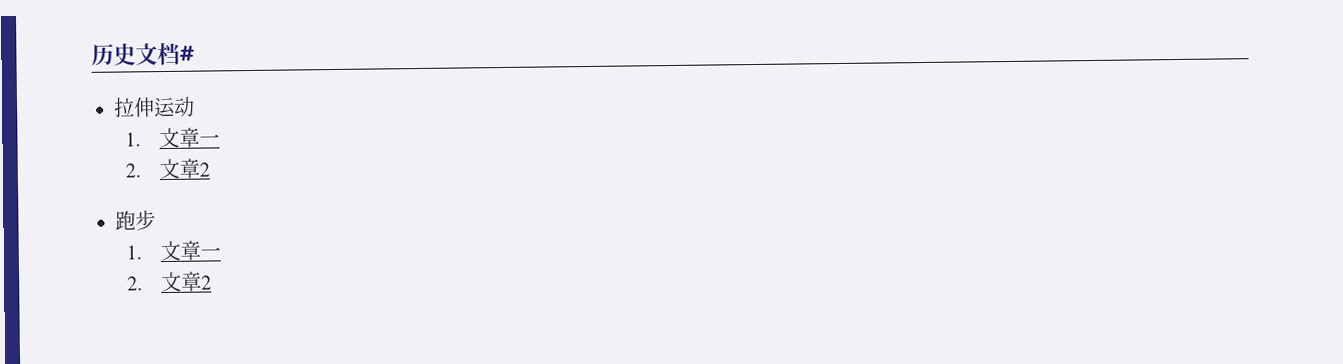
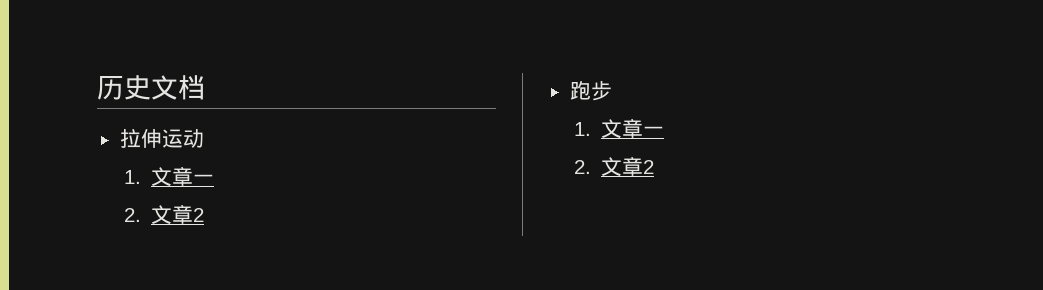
- 历史文档#
+ 历史文档

